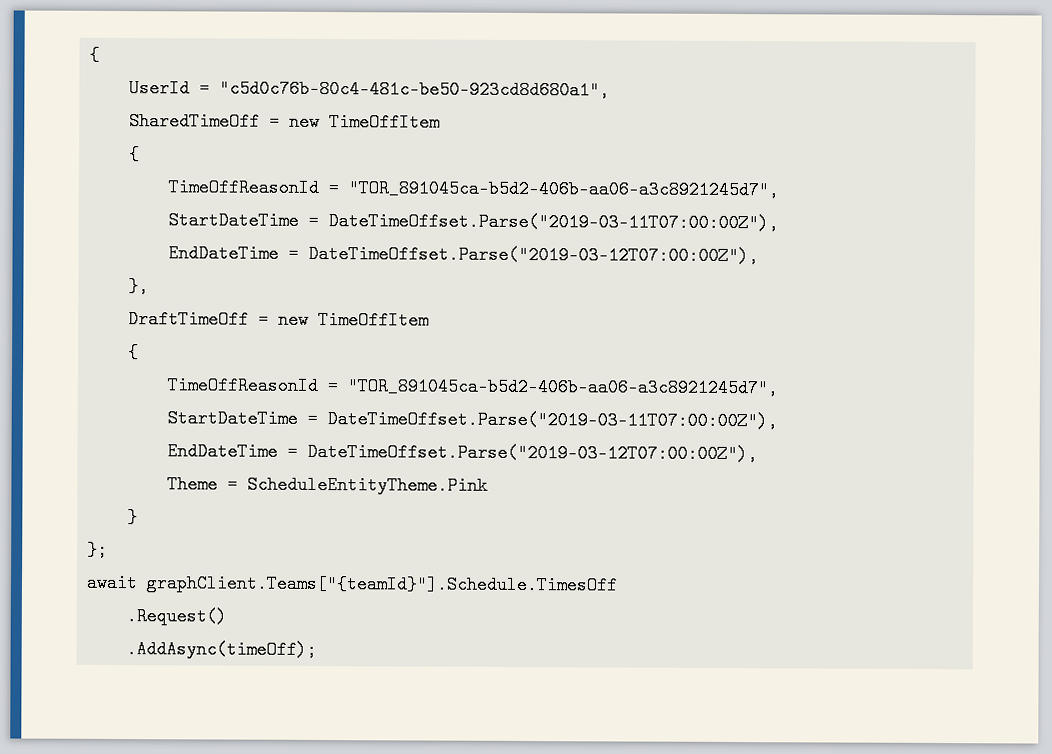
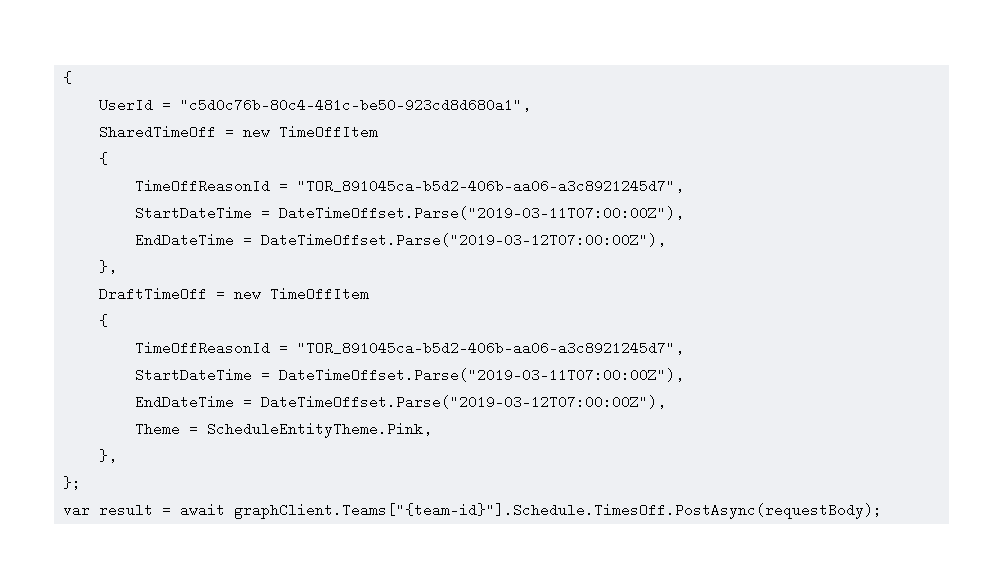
- Theme = ScheduleEntityTheme.Pink
- }
+ Theme = ScheduleEntityTheme.Pink,
+ },
- await graphClient.Teams["{teamId}"].Schedule.TimesOff
- .Request()
- .AddAsync(timeOff);
+ var result = await graphClient.Teams["{team-id}"].Schedule.TimesOff.PostAsync(requestBody);

